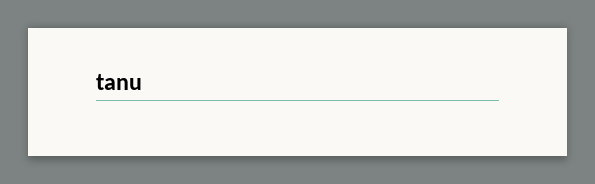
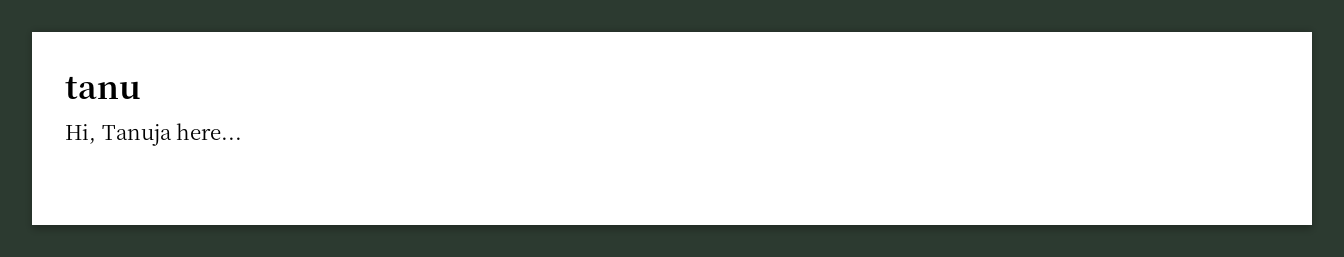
+ Hi, Tanuja here...

